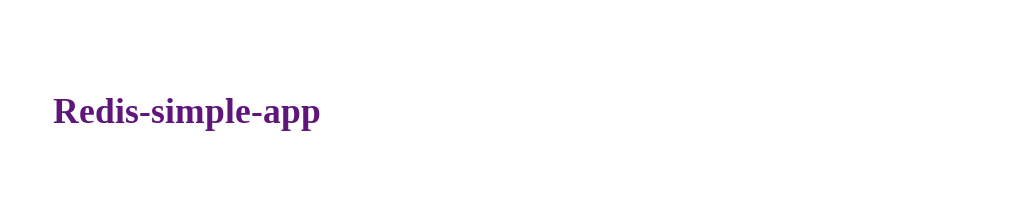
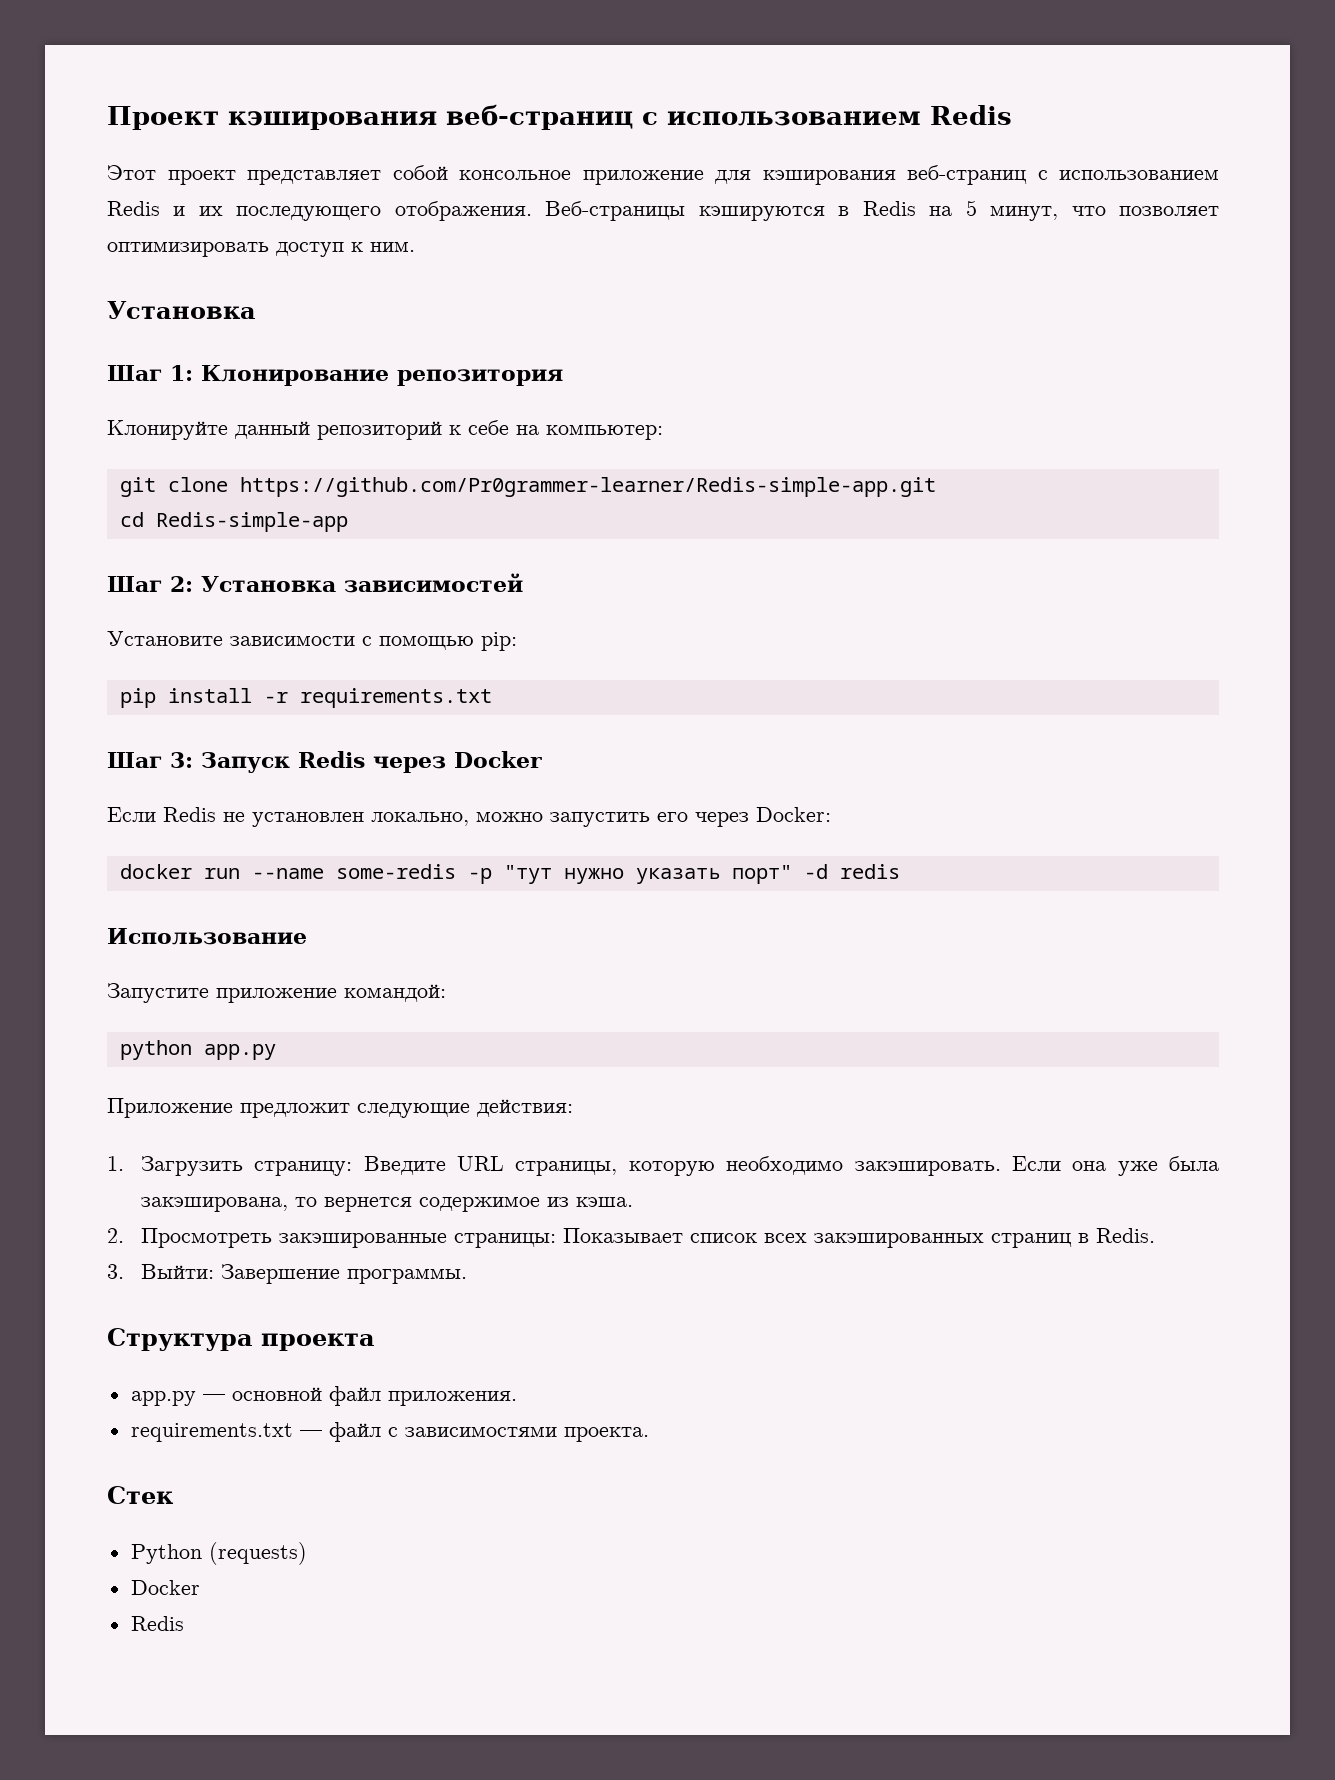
- Redis-simple-app
+ Проект кэширования веб-страниц с использованием Redis
+ Этот проект представляет собой консольное приложение для кэширования веб-страниц с использованием Redis и их последующего отображения. Веб-страницы кэшируются в Redis на 5 минут, что позволяет оптимизировать доступ к ним.
+ Установка
+ Шаг 1: Клонирование репозитория
+ Клонируйте данный репозиторий к себе на компьютер:
+ git clone https://github.com/Pr0grammer-learner/Redis-simple-app.git
+ cd Redis-simple-app
+ Шаг 2: Установка зависимостей
+ Установите зависимости с помощью pip:
+ pip install -r requirements.txt
+ Шаг 3: Запуск Redis через Docker
+ Если Redis не установлен локально, можно запустить его через Docker:
+ docker run --name some-redis -p "тут нужно указать порт" -d redis
+ Использование
+ Запустите приложение командой:
+ python app.py
+ Приложение предложит следующие действия:
+ 1. Загрузить страницу: Введите URL страницы, которую необходимо закэшировать. Если она уже была закэширована, то вернется содержимое из кэша.
+ 2. Просмотреть закэшированные страницы: Показывает список всех закэшированных страниц в Redis.
+ 3. Выйти: Завершение программы.
+ Структура проекта
+ app.py — основной файл приложения.
+ requirements.txt — файл с зависимостями проекта.
+ Стек
+ Python (requests)
+ Docker
+ Redis

